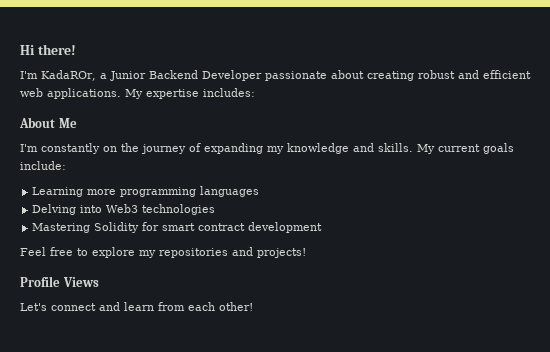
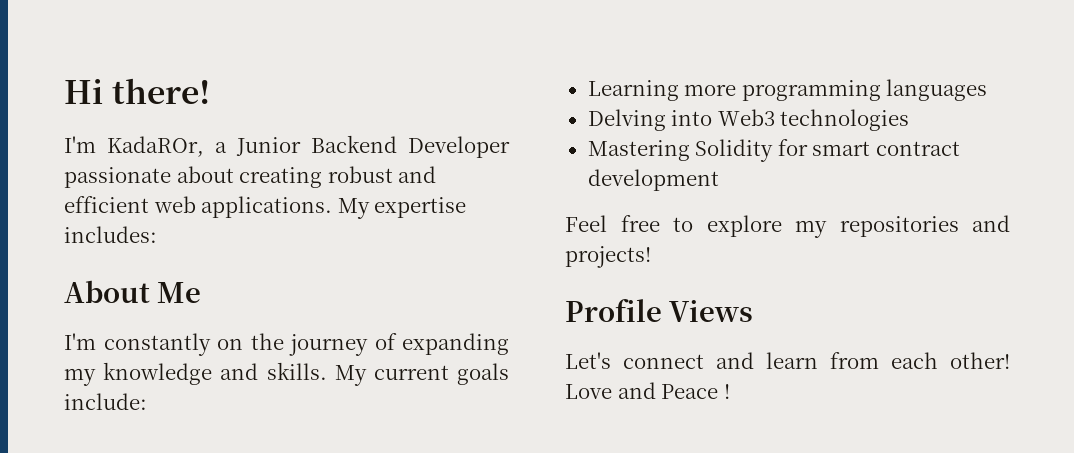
+ Love and Peace !

